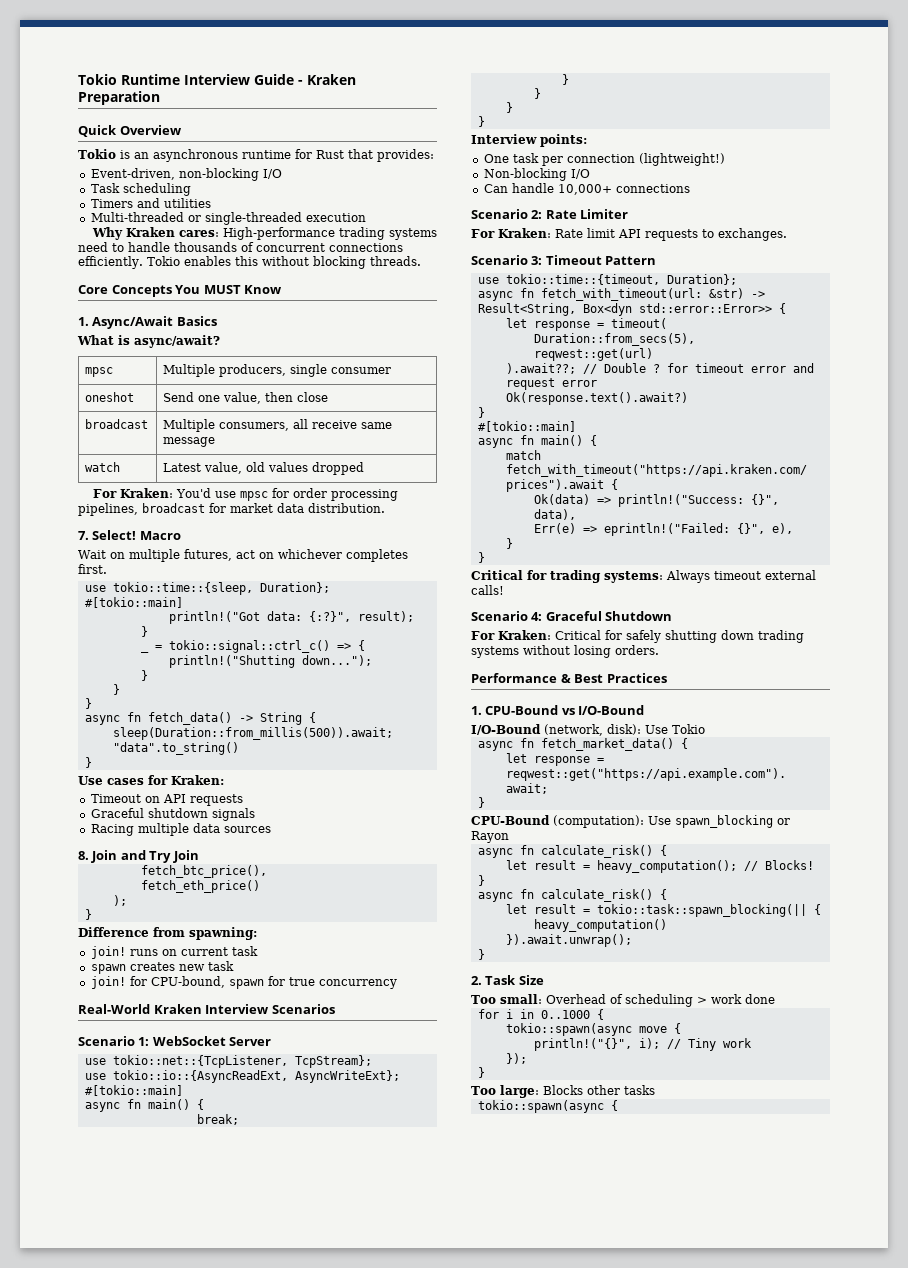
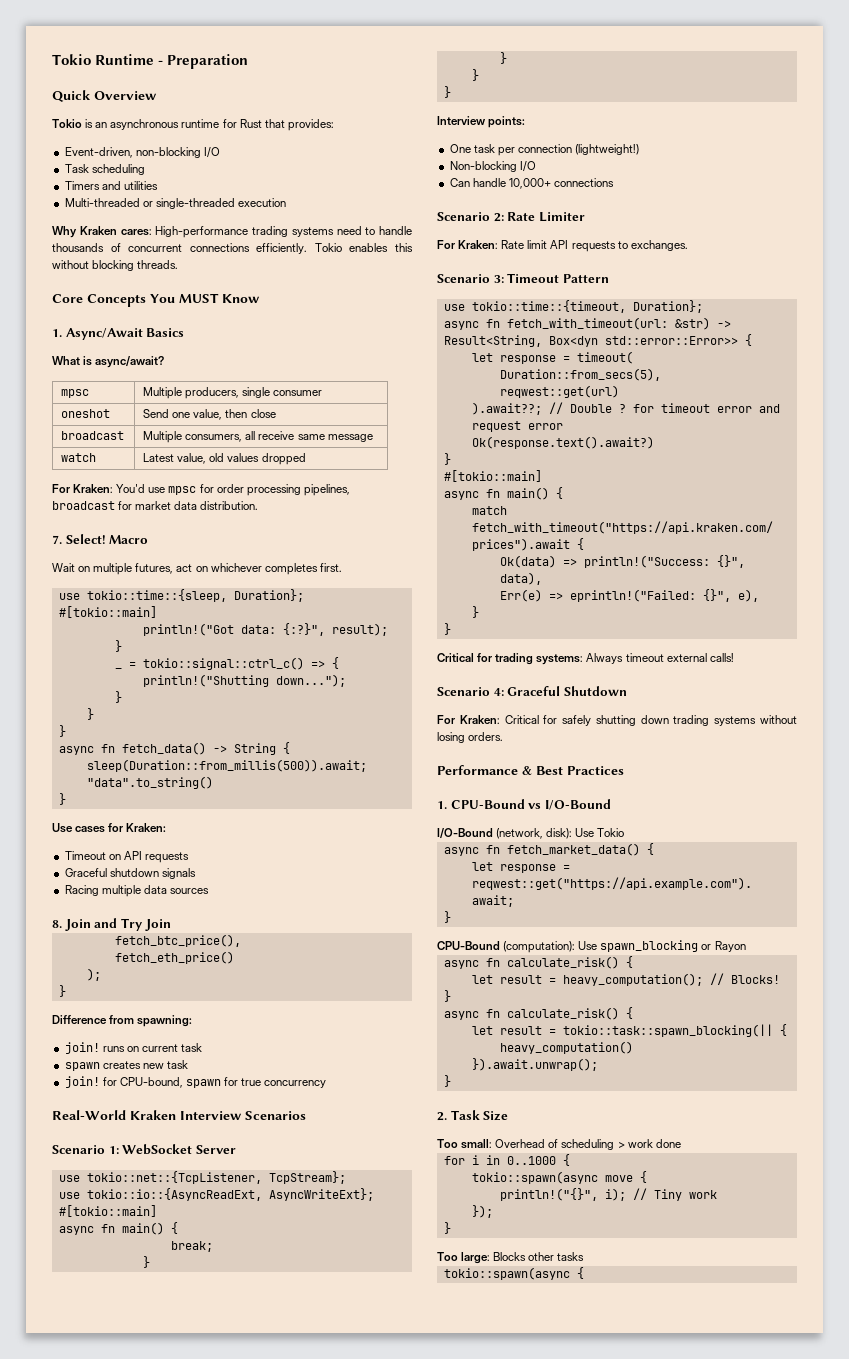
- Tokio Runtime Interview Guide - Kraken Preparation
+ Tokio Runtime - Preparation

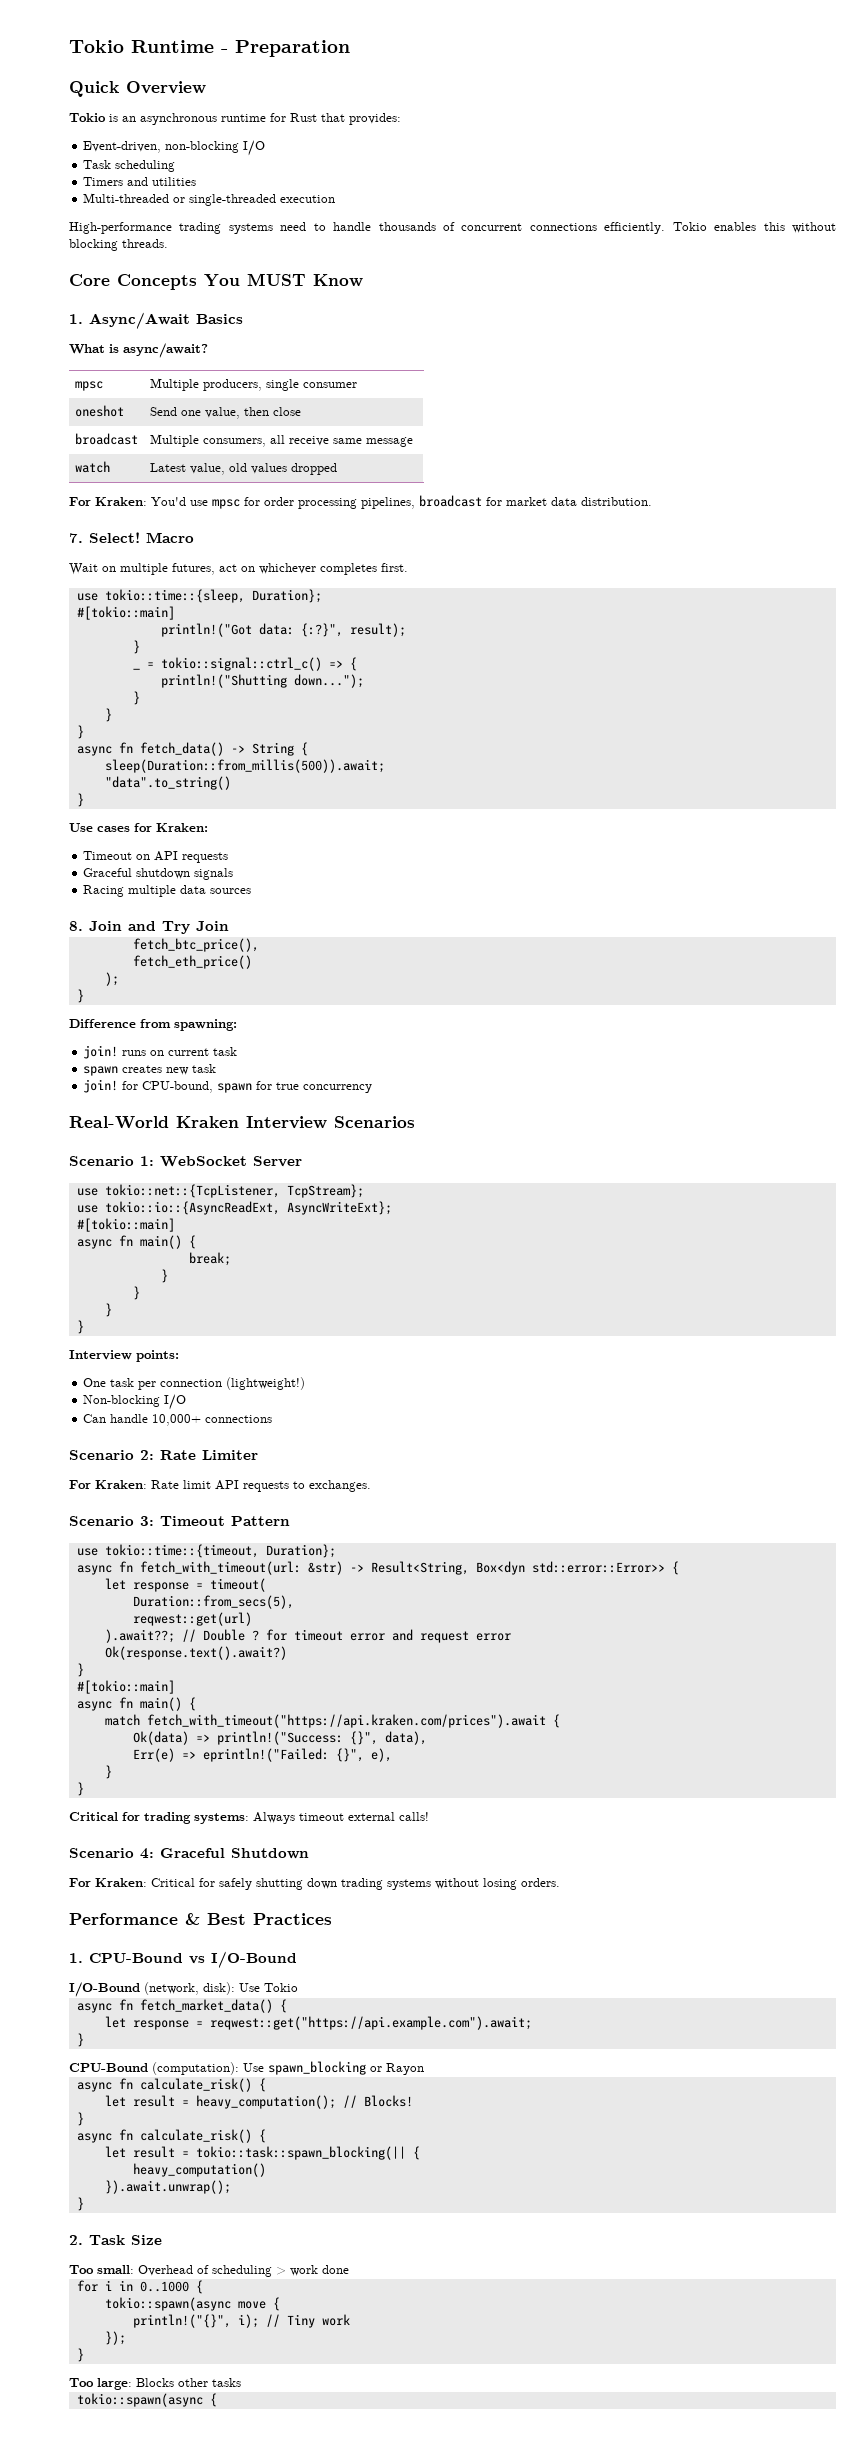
- Why Kraken cares: High-performance trading systems need to handle thousands of concurrent connections efficiently.
+ High-performance trading systems need to handle thousands of concurrent connections efficiently.

